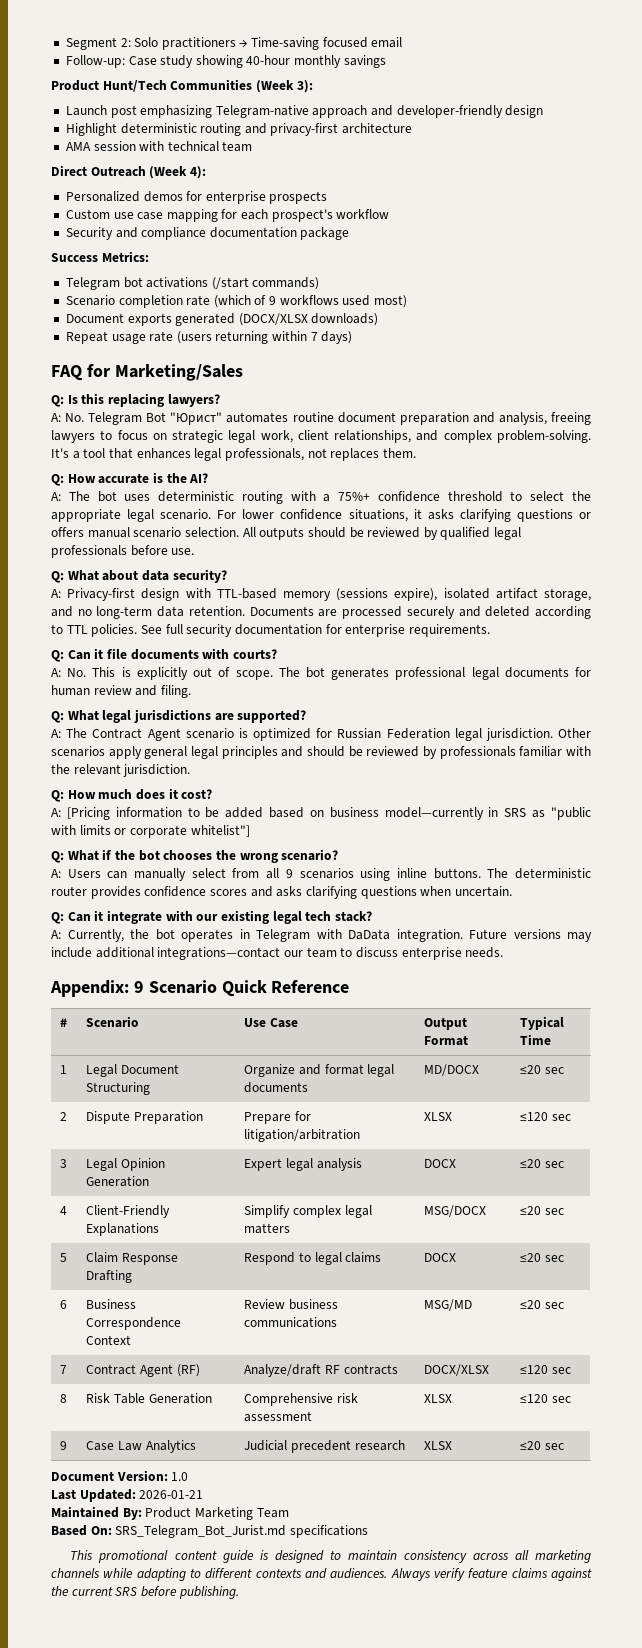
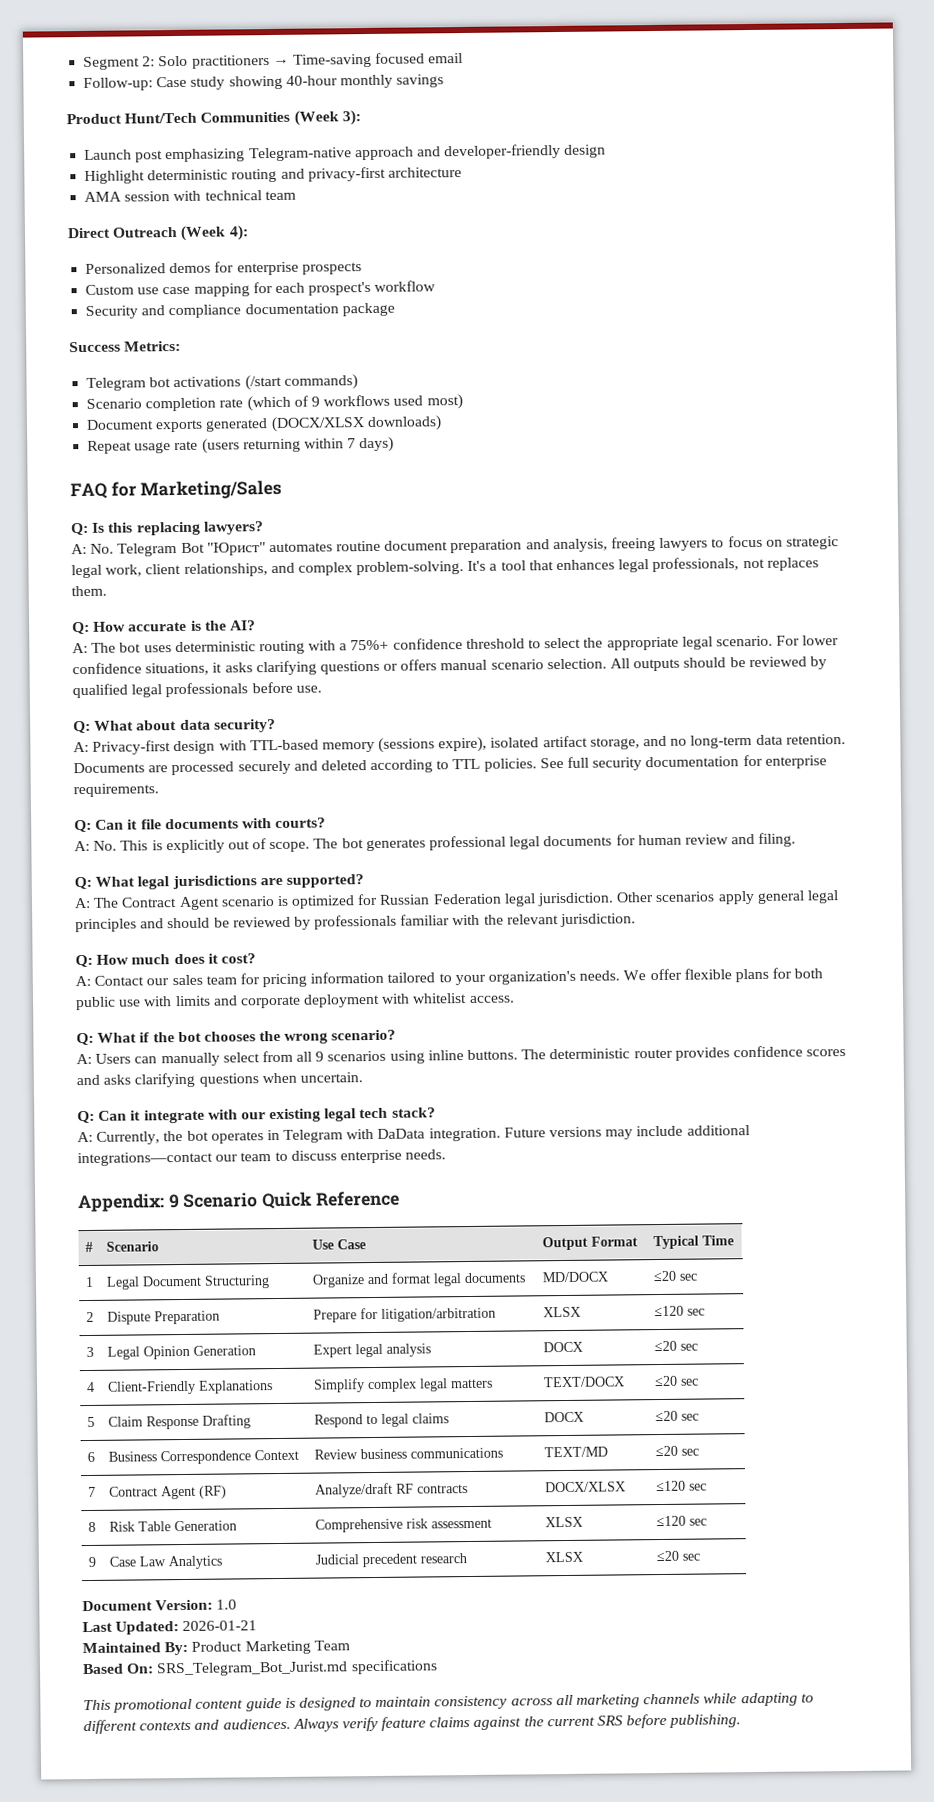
- A: [Pricing information to be added based on business model—currently in SRS as "public with limits or corporate whitelist"]
+ A: Contact our sales team for pricing information tailored to your organization's needs. We offer flexible plans for both public use with limits and corporate deployment with whitelist access.
- 4 | Client-Friendly Explanations | Simplify complex legal matters | MSG/DOCX | ≤20 sec
+ 4 | Client-Friendly Explanations | Simplify complex legal matters | TEXT/DOCX | ≤20 sec
- 6 | Business Correspondence Context | Review business communications | MSG/MD | ≤20 sec
+ 6 | Business Correspondence Context | Review business communications | TEXT/MD | ≤20 sec

